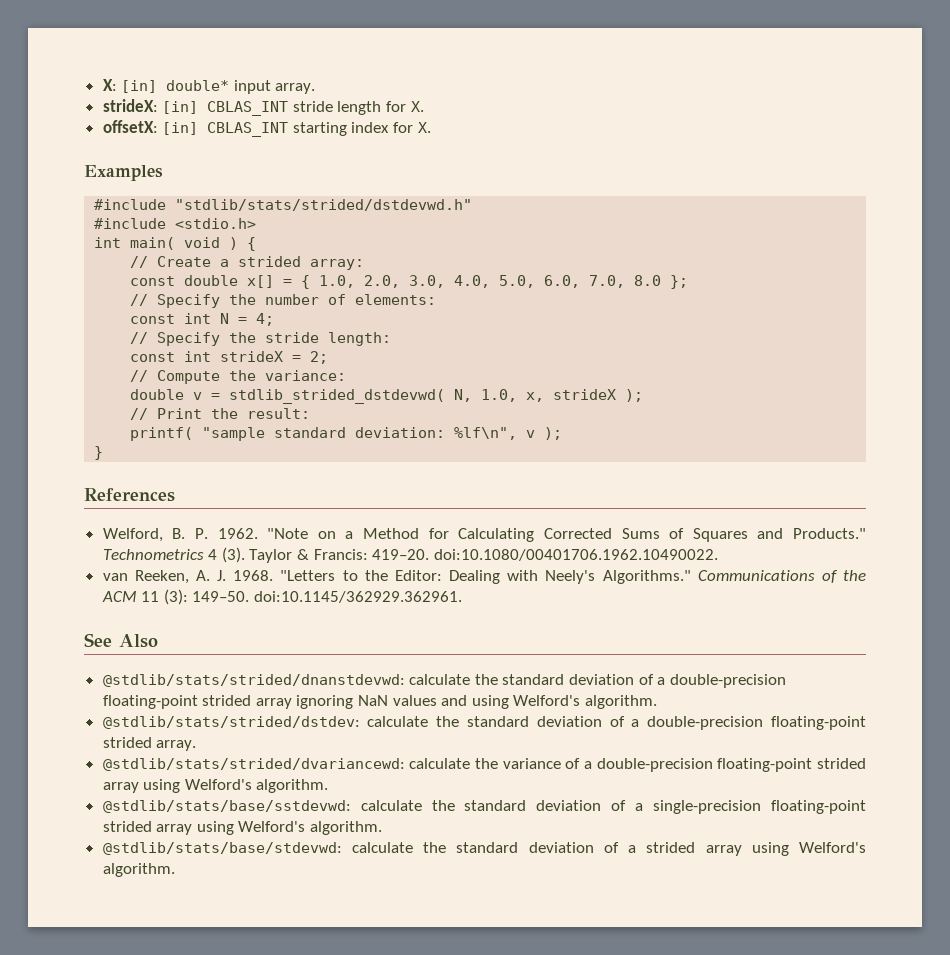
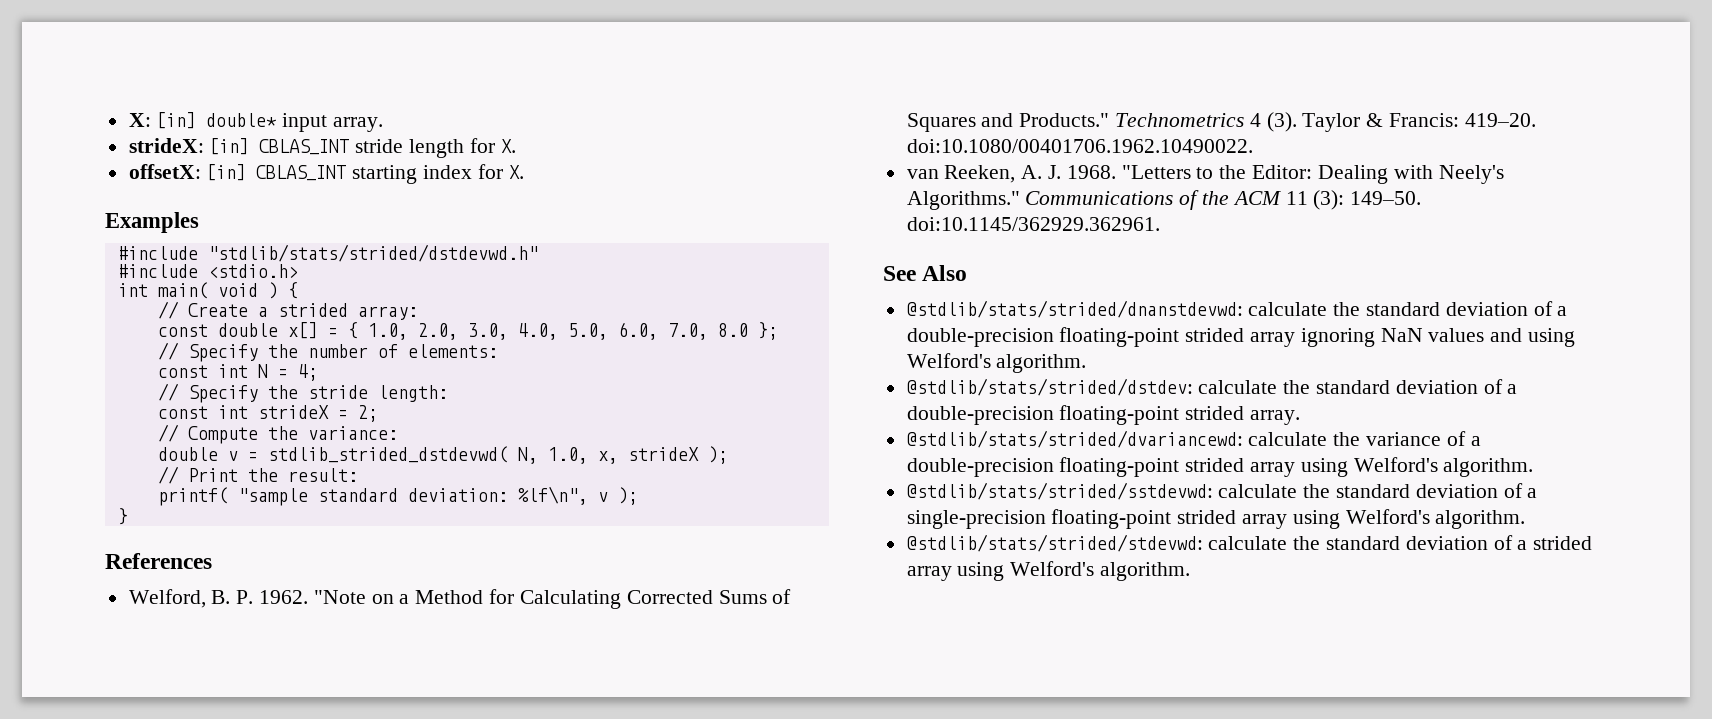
- @stdlib/stats/base/sstdevwd: calculate the standard deviation of a single-precision floating-point strided array using Welford's algorithm.
+ @stdlib/stats/strided/sstdevwd: calculate the standard deviation of a single-precision floating-point strided array using Welford's algorithm.
- @stdlib/stats/base/stdevwd: calculate the standard deviation of a strided array using Welford's algorithm.
+ @stdlib/stats/strided/stdevwd: calculate the standard deviation of a strided array using Welford's algorithm.

